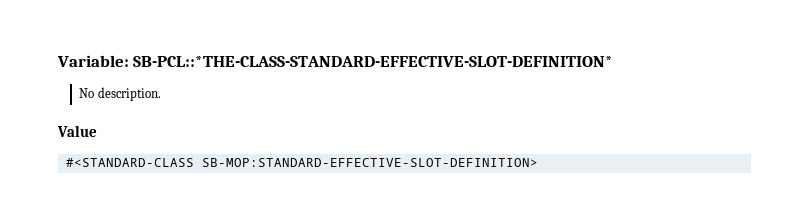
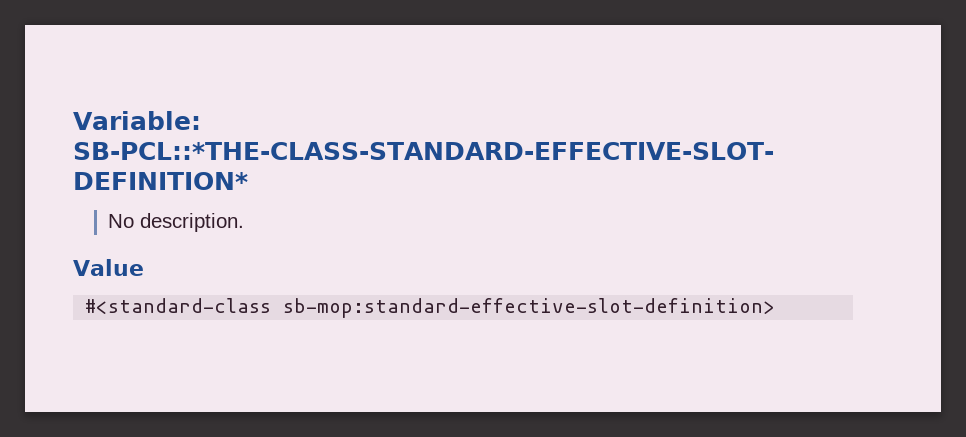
- #<STANDARD-CLASS SB-MOP:STANDARD-EFFECTIVE-SLOT-DEFINITION>
+ #<standard-class sb-mop:standard-effective-slot-definition>

